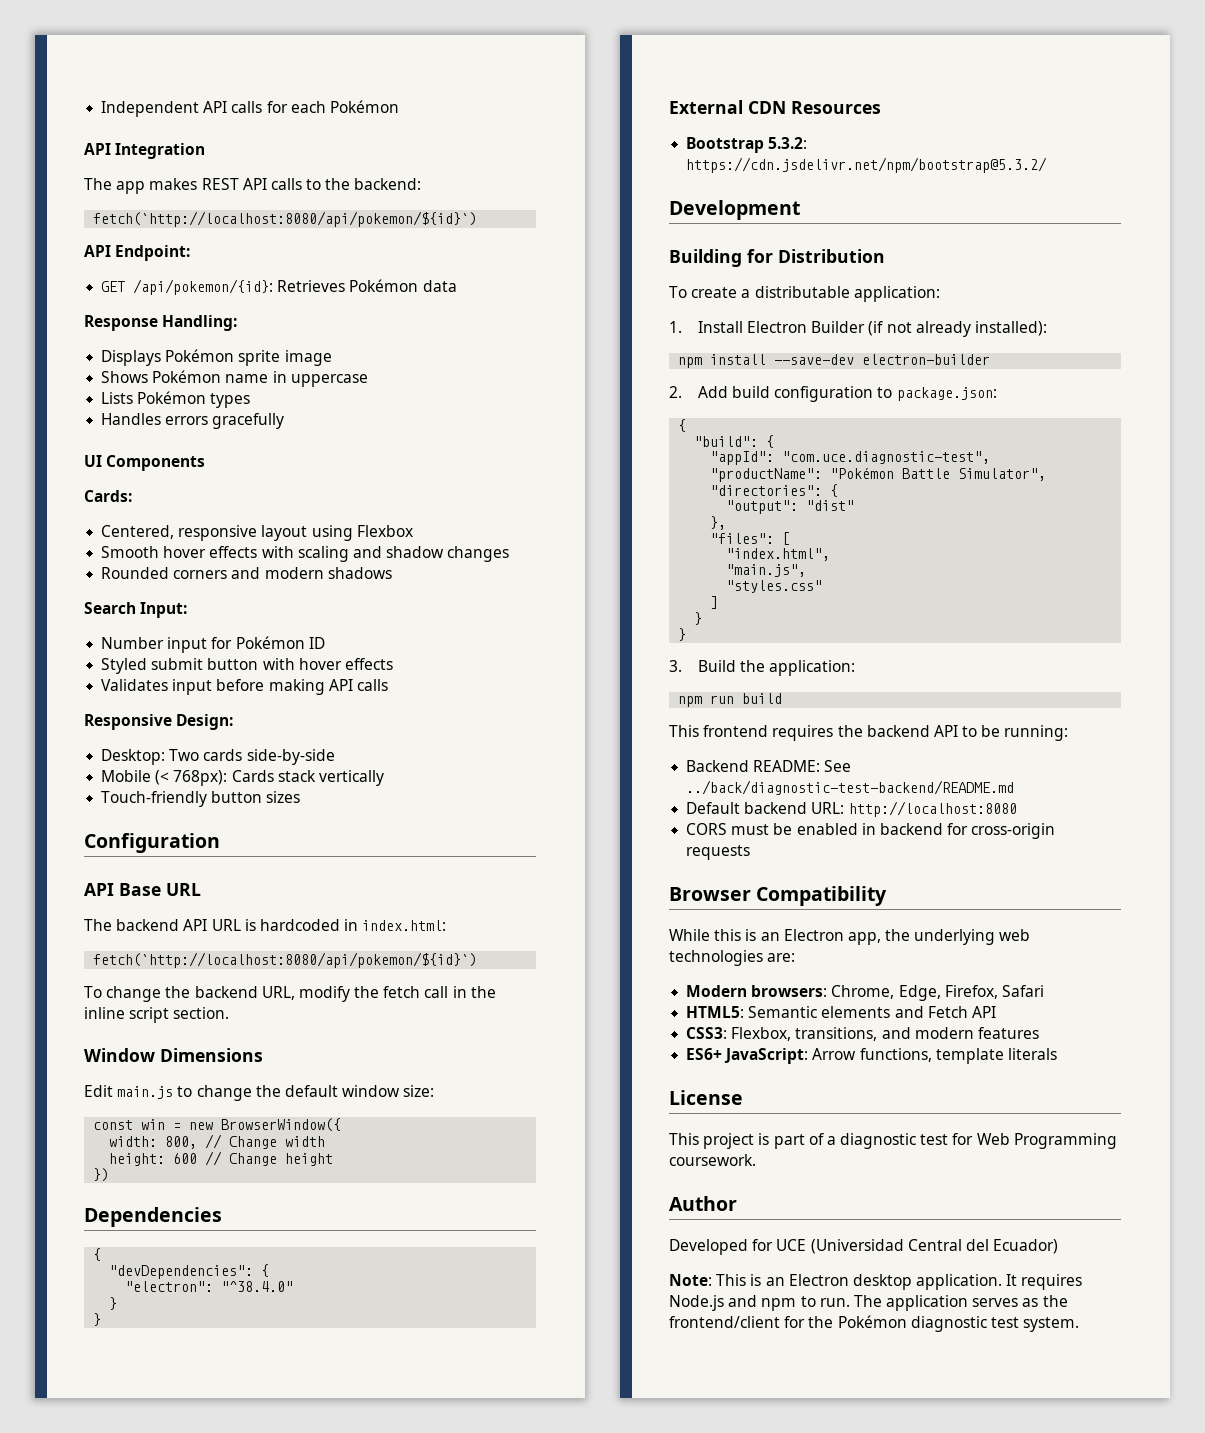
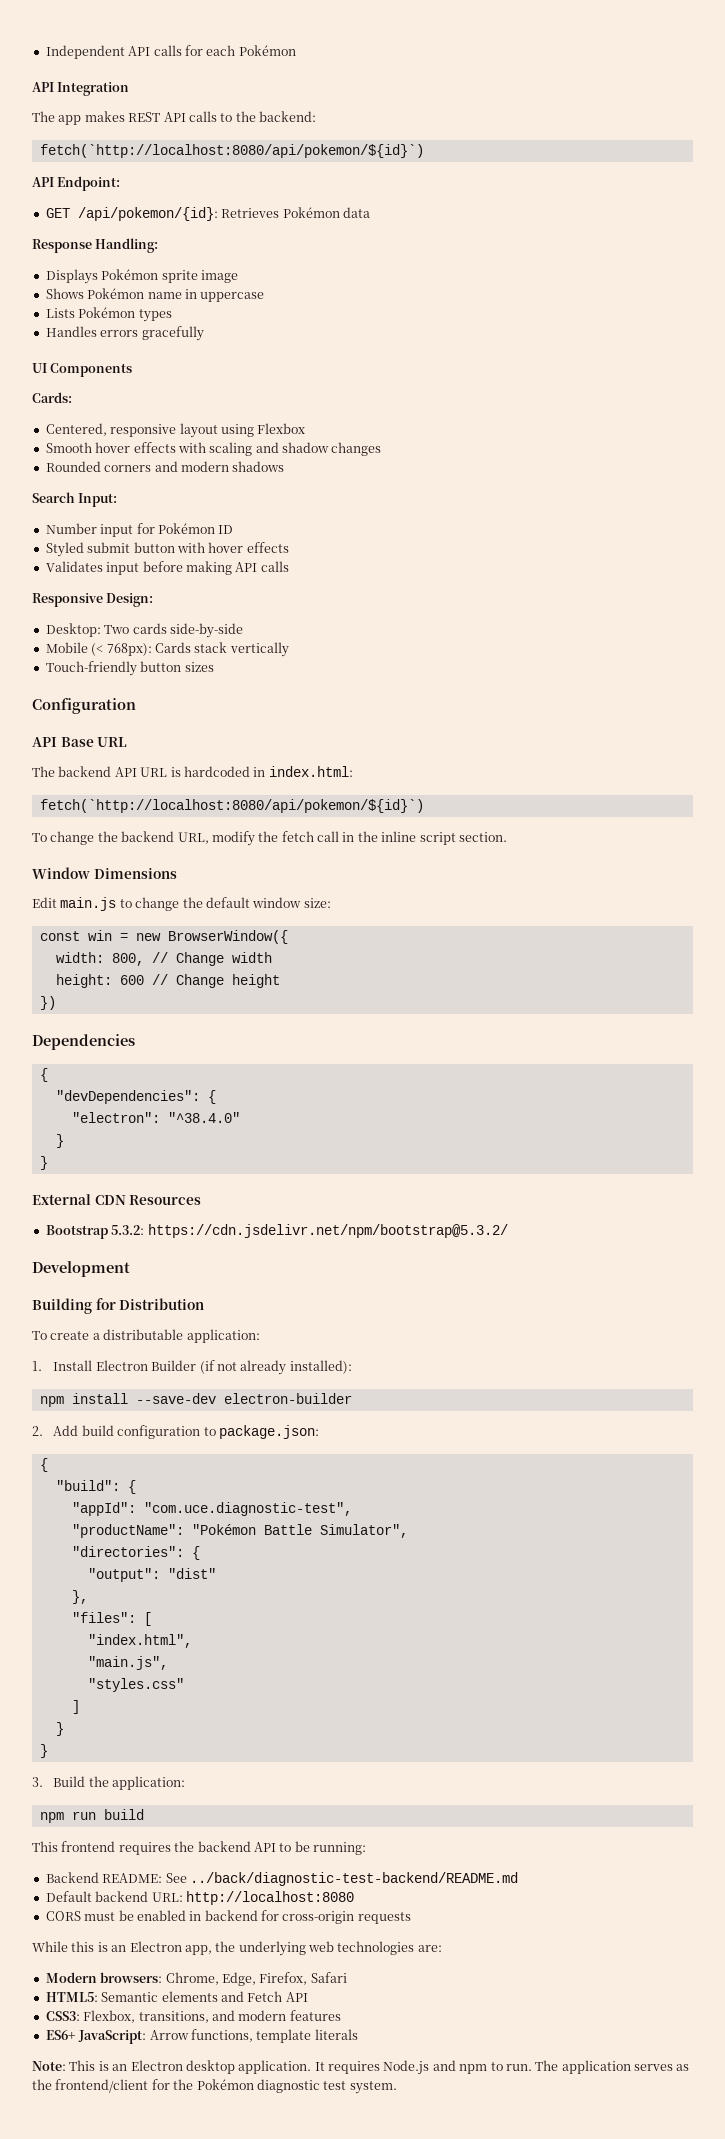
- Browser Compatibility
- License
- This project is part of a diagnostic test for Web Programming coursework.
- Author
- Developed for UCE (Universidad Central del Ecuador)

